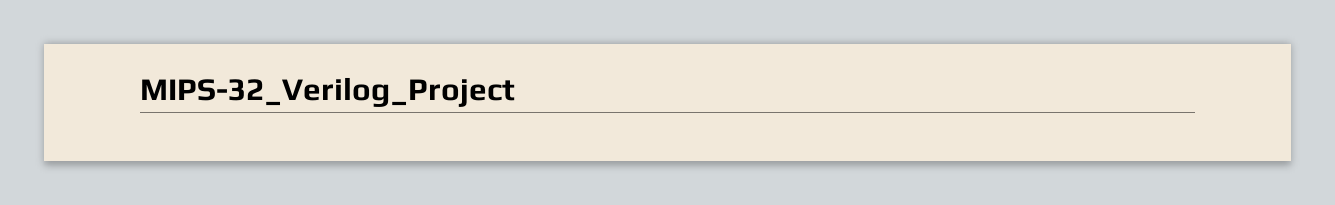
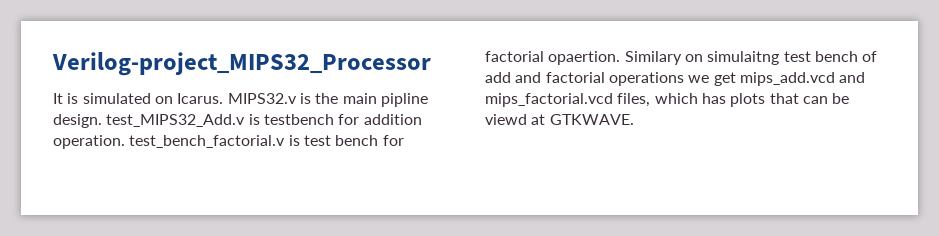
- MIPS-32_Verilog_Project
+ Verilog-project_MIPS32_Processor
+ It is simulated on Icarus. MIPS32.v is the main pipline design. test_MIPS32_Add.v is testbench for addition operation. test_bench_factorial.v is test bench for factorial opaertion. Similary on simulaitng test bench of add and factorial operations we get mips_add.vcd and mips_factorial.vcd files, which has plots that can be viewd at GTKWAVE.

